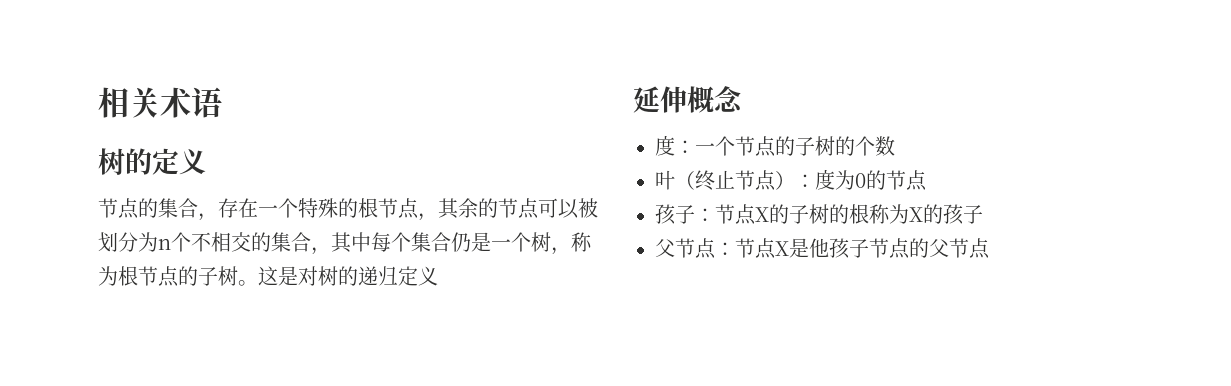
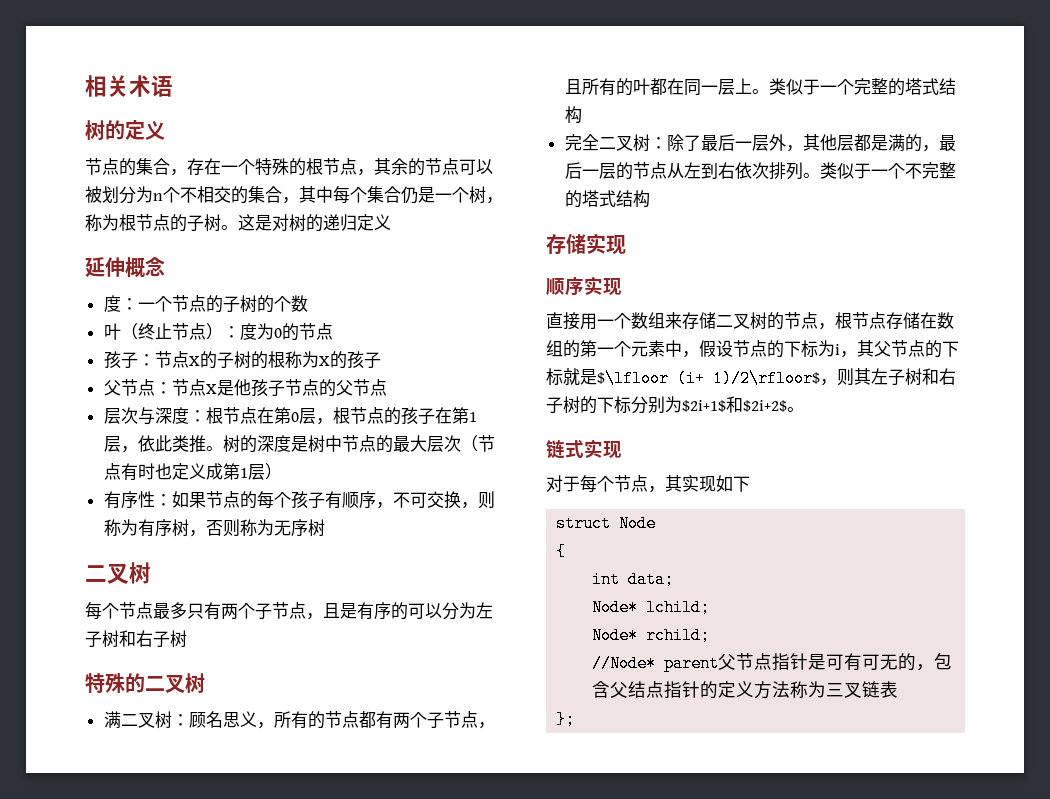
+ 层次与深度：根节点在第0层，根节点的孩子在第1层，依此类推。树的深度是树中节点的最大层次（节点有时也定义成第1层）
+ 有序性：如果节点的每个孩子有顺序，不可交换，则称为有序树，否则称为无序树
+ 二叉树
+ 每个节点最多只有两个子节点，且是有序的可以分为左子树和右子树
+ 特殊的二叉树
+ 满二叉树：顾名思义，所有的节点都有两个子节点，且所有的叶都在同一层上。类似于一个完整的塔式结构
+ 完全二叉树：除了最后一层外，其他层都是满的，最后一层的节点从左到右依次排列。类似于一个不完整的塔式结构
+ 存储实现
+ 顺序实现
+ 直接用一个数组来存储二叉树的节点，根节点存储在数组的第一个元素中，假设节点的下标为i，其父节点的下标就是$\lfloor (i+ 1)/2\rfloor$，则其左子树和右子树的下标分别为$2i+1$和$2i+2$。
+ 链式实现
+ 对于每个节点，其实现如下
+ struct Node
+ {
+ int data;
+ Node* lchild;
+ Node* rchild;
+ //Node* parent父节点指针是可有可无的，包含父结点指针的定义方法称为三叉链表
+ };

